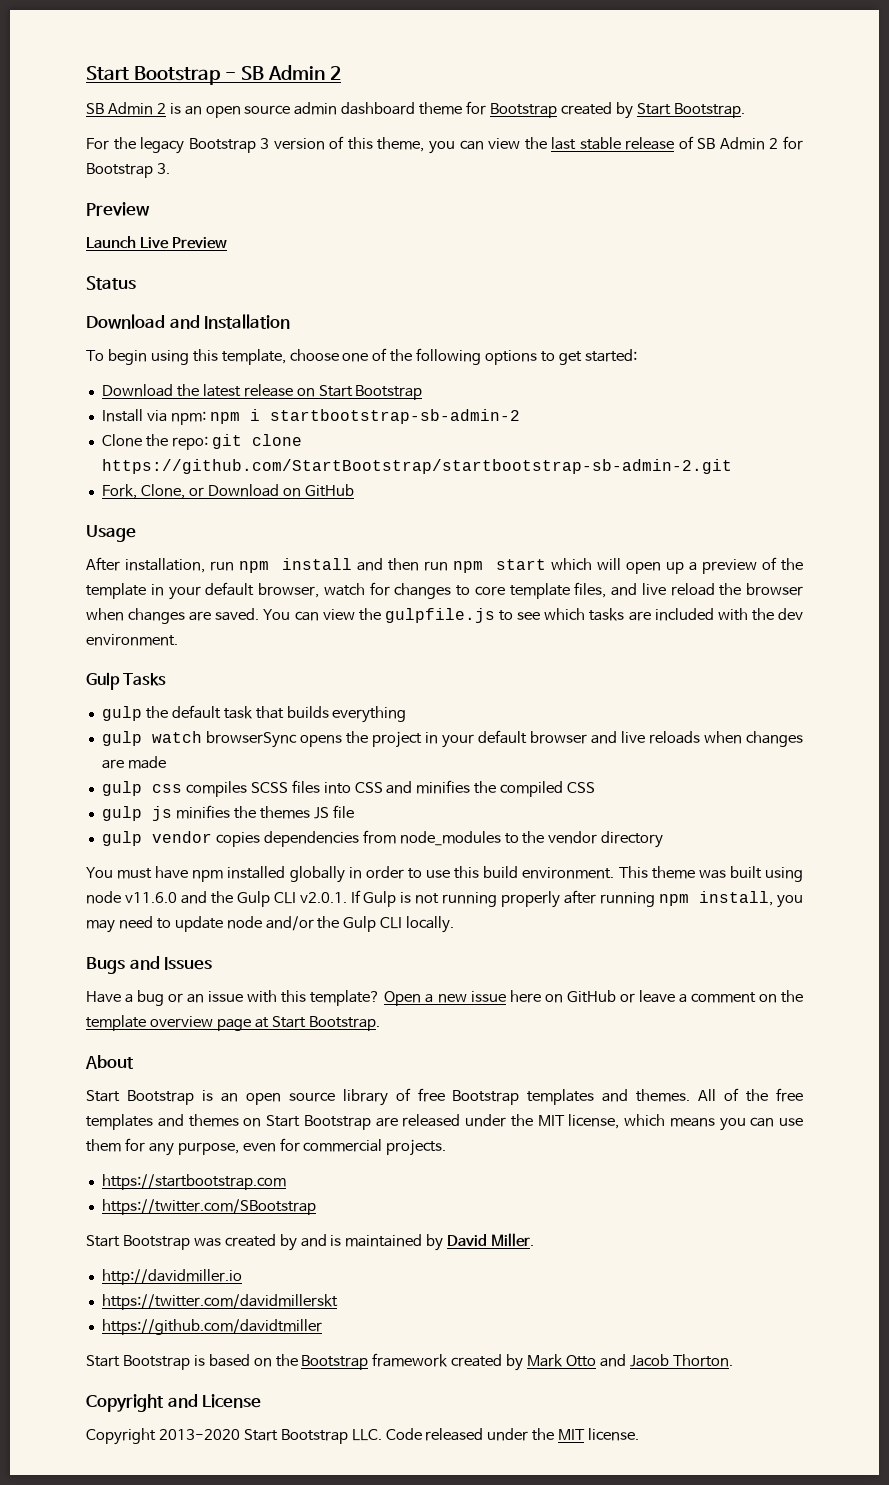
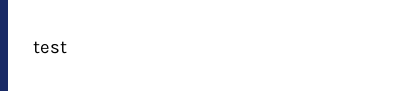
- Start Bootstrap - SB Admin 2
- SB Admin 2 is an open source admin dashboard theme for Bootstrap created by Start Bootstrap.
- For the legacy Bootstrap 3 version of this theme, you can view the last stable release of SB Admin 2 for Bootstrap 3.
- Preview
- Launch Live Preview
- Status
- Download and Installation
- To begin using this template, choose one of the following options to get started:
- Download the latest release on Start Bootstrap
- Install via npm: npm i startbootstrap-sb-admin-2
- Clone the repo: git clone https://github.com/StartBootstrap/startbootstrap-sb-admin-2.git
- Fork, Clone, or Download on GitHub
- Usage
- After installation, run npm install and then run npm start which will open up a preview of the template in your default browser, watch for changes to core template files, and live reload the browser when changes are saved. You can view the gulpfile.js to see which tasks are included with the dev environment.
- Gulp Tasks
- gulp the default task that builds everything
- gulp watch browserSync opens the project in your default browser and live reloads when changes are made
- gulp css compiles SCSS files into CSS and minifies the compiled CSS
- gulp js minifies the themes JS file
- gulp vendor copies dependencies from node_modules to the vendor directory
- You must have npm installed globally in order to use this build environment. This theme was built using node v11.6.0 and the Gulp CLI v2.0.1. If Gulp is not running properly after running npm install, you may need to update node and/or the Gulp CLI locally.
- Bugs and Issues
- Have a bug or an issue with this template? Open a new issue here on GitHub or leave a comment on the template overview page at Start Bootstrap.
- About
- Start Bootstrap is an open source library of free Bootstrap templates and themes. All of the free templates and themes on Start Bootstrap are released under the MIT license, which means you can use them for any purpose, even for commercial projects.
- https://startbootstrap.com
- https://twitter.com/SBootstrap
- Start Bootstrap was created by and is maintained by David Miller.
- http://davidmiller.io
- https://twitter.com/davidmillerskt
- https://github.com/davidtmiller
- Start Bootstrap is based on the Bootstrap framework created by Mark Otto and Jacob Thorton.
- Copyright and License
- Copyright 2013-2020 Start Bootstrap LLC. Code released under the MIT license.
+ test

